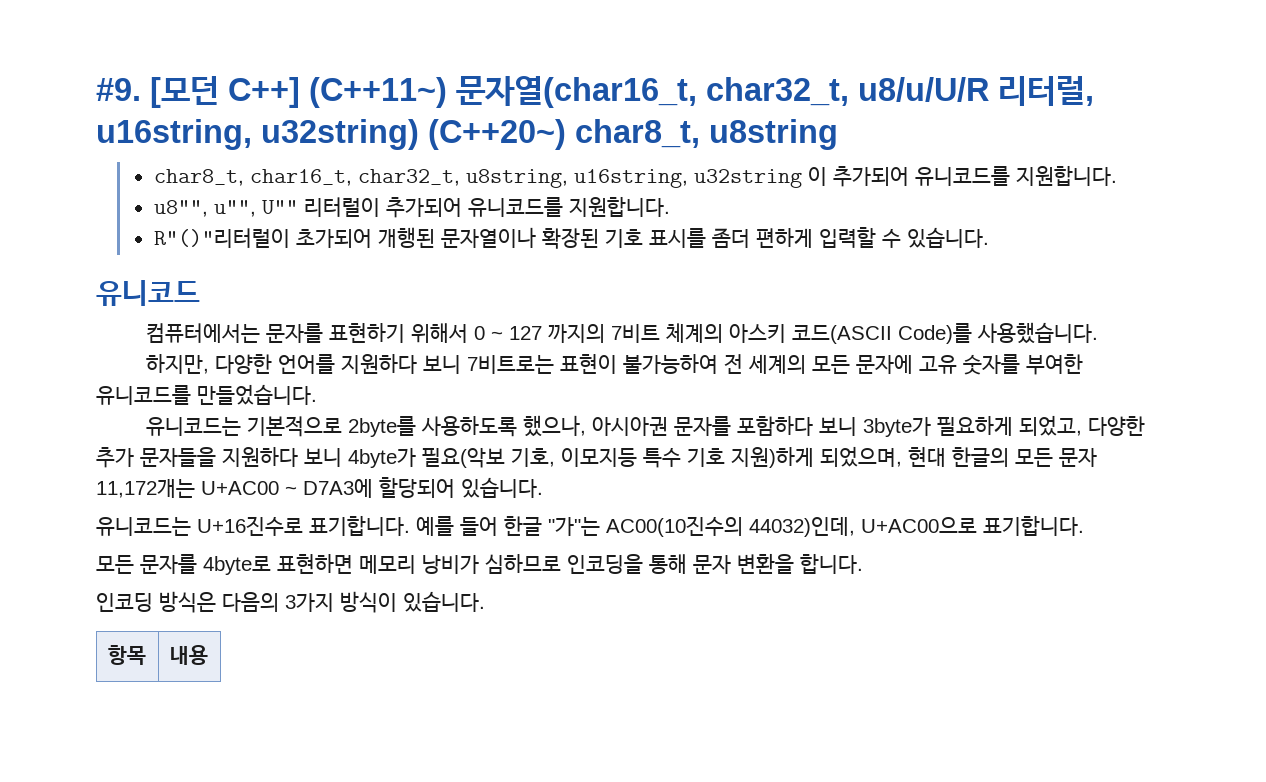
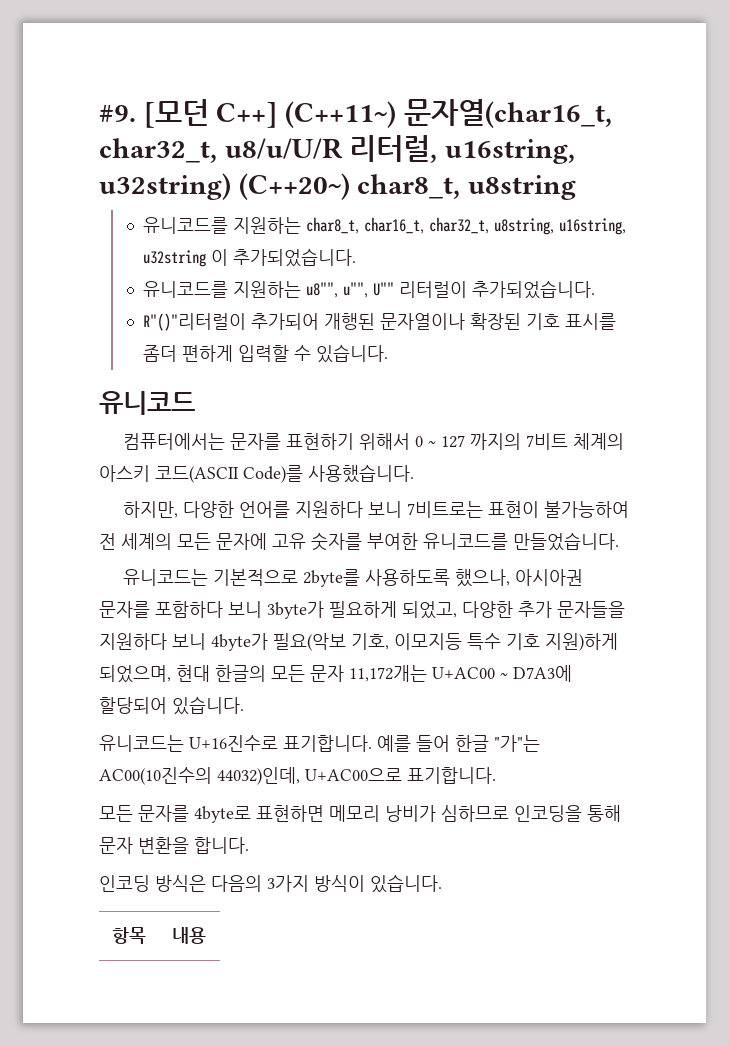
- char8_t, char16_t, char32_t, u8string, u16string, u32string 이 추가되어 유니코드를 지원합니다.
- u8"", u"", U"" 리터럴이 추가되어 유니코드를 지원합니다.
+ 유니코드를 지원하는 char8_t, char16_t, char32_t, u8string, u16string, u32string 이 추가되었습니다.
+ 유니코드를 지원하는 u8"", u"", U"" 리터럴이 추가되었습니다.
- R"()"리터럴이 초가되어 개행된 문자열이나 확장된 기호 표시를 좀더 편하게 입력할 수 있습니다.
+ R"()"리터럴이 추가되어 개행된 문자열이나 확장된 기호 표시를 좀더 편하게 입력할 수 있습니다.

